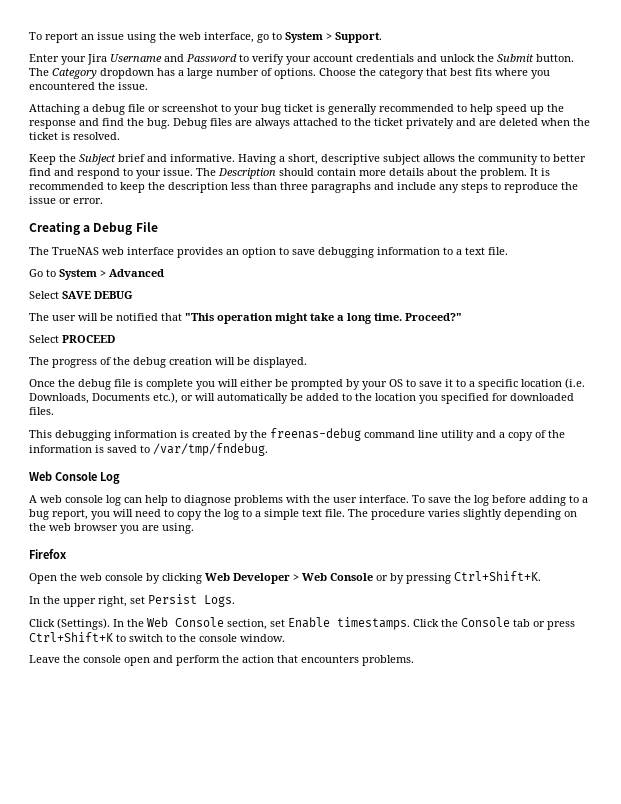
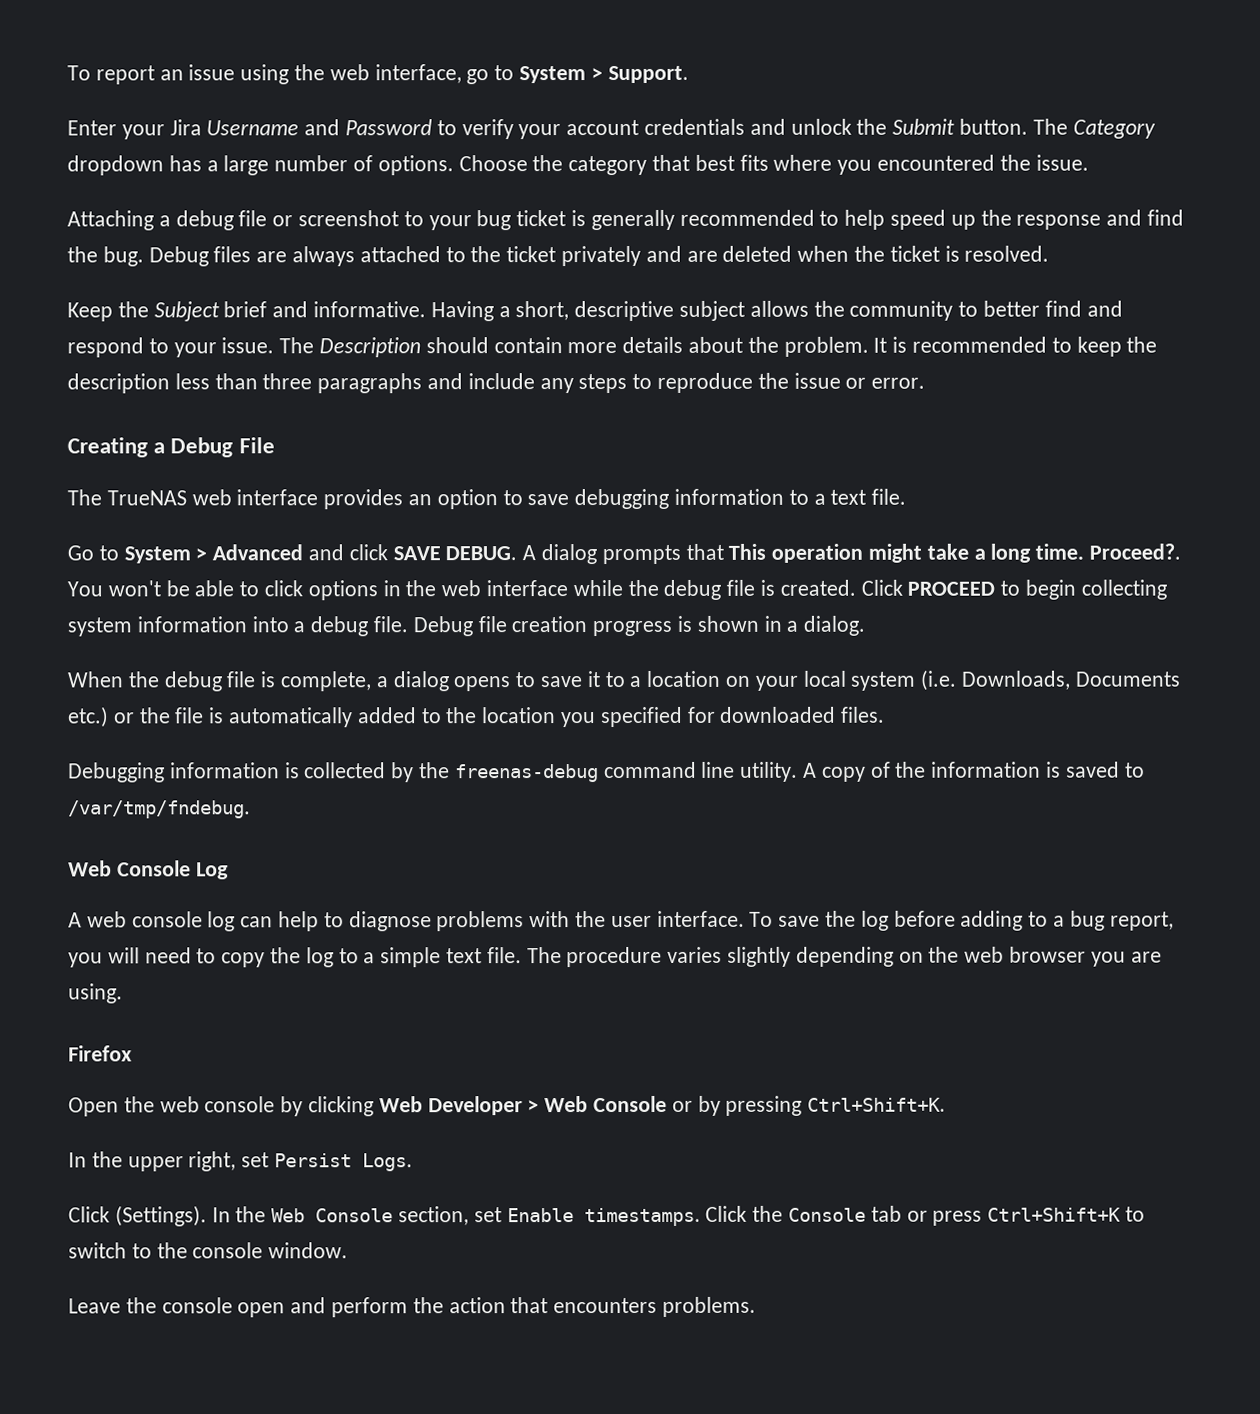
- Go to System > Advanced
- Select SAVE DEBUG
- The user will be notified that "This operation might take a long time.
+ Go to System > Advanced and click SAVE DEBUG. A dialog prompts that This operation might take a long time.
- Proceed?"
- Select PROCEED
- The progress of the debug creation will be displayed.
- Once the debug file is complete you will either be prompted by your OS to save it to a specific location (i.e. Downloads, Documents etc.), or will automatically be added to the location you specified for downloaded files.
+ Proceed?. You won't be able to click options in the web interface while the debug file is created. Click PROCEED to begin collecting system information into a debug file. Debug file creation progress is shown in a dialog.
+ When the debug file is complete, a dialog opens to save it to a location on your local system (i.e. Downloads, Documents etc.) or the file is automatically added to the location you specified for downloaded files.
- This debugging information is created by the freenas-debug command line utility and a copy of the information is saved to /var/tmp/fndebug.
+ Debugging information is collected by the freenas-debug command line utility. A copy of the information is saved to /var/tmp/fndebug.

